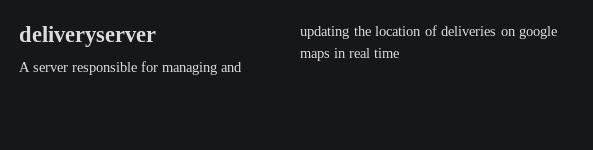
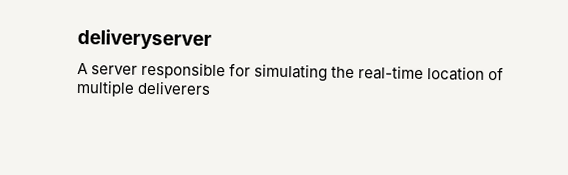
- A server responsible for managing and updating the location of deliveries on google maps in real time
+ A server responsible for simulating the real-time location of multiple deliverers

